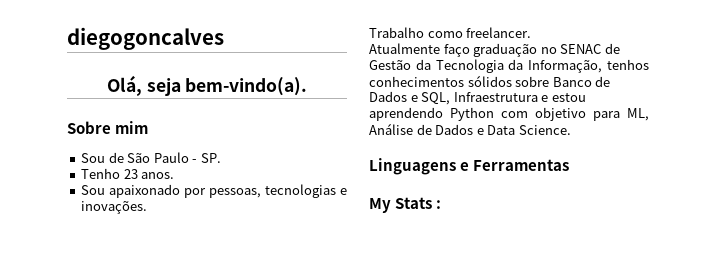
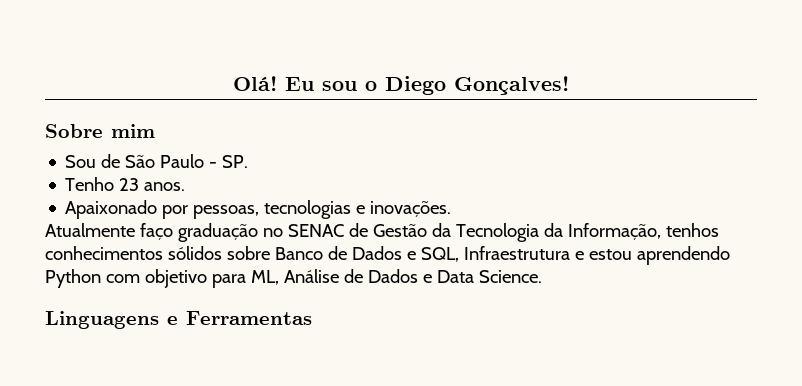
- diegogoncalves
- Olá, seja bem-vindo(a).
+ Olá! Eu sou o Diego Gonçalves!
- Sou apaixonado por pessoas, tecnologias e inovações.
+ Apaixonado por pessoas, tecnologias e inovações.
- Trabalho como freelancer.
- My Stats :

